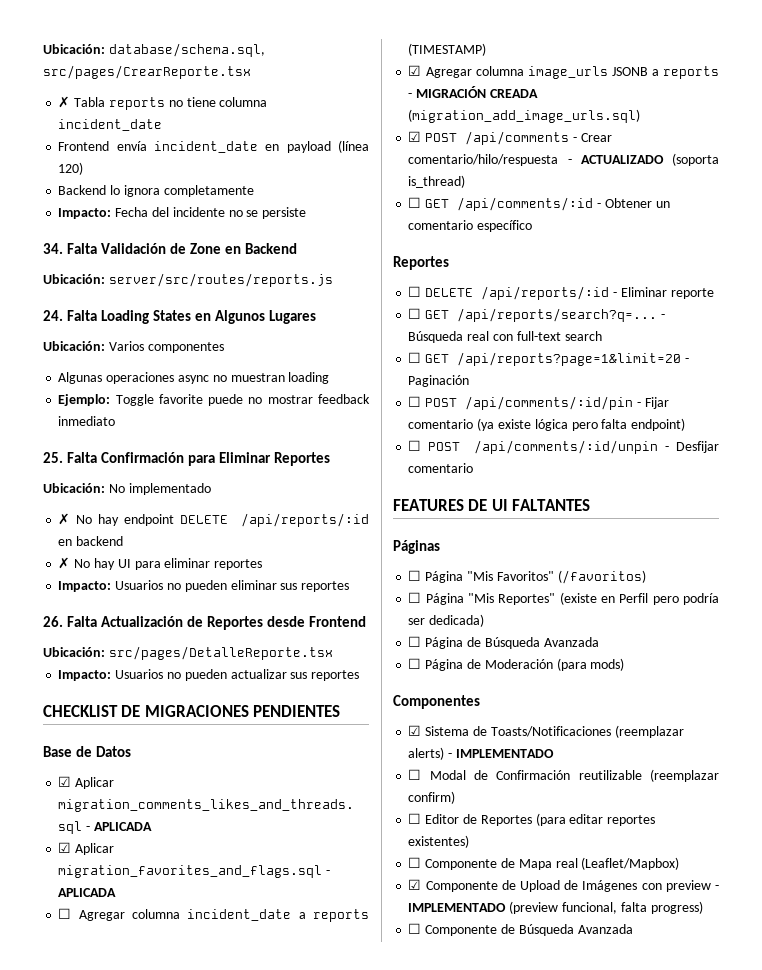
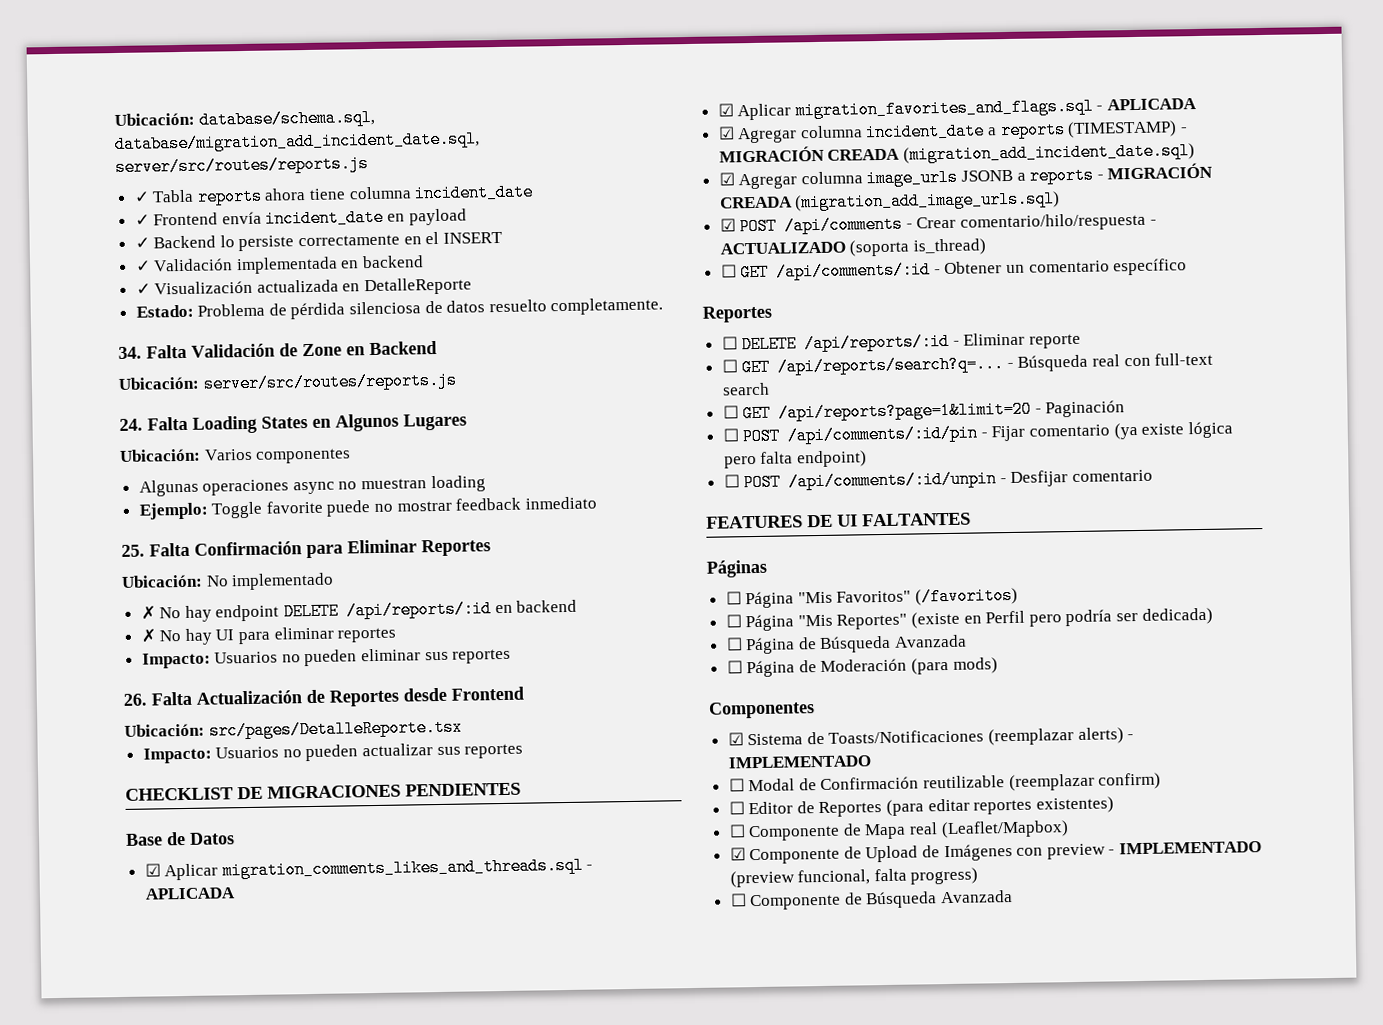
- Ubicación: database/schema.sql, src/pages/CrearReporte.tsx
- ✗ Tabla reports no tiene columna incident_date
+ Ubicación: database/schema.sql, database/migration_add_incident_date.sql, server/src/routes/reports.js
+ ✓ Tabla reports ahora tiene columna incident_date
- Frontend envía incident_date en payload (línea 120)
- Backend lo ignora completamente
- Impacto: Fecha del incidente no se persiste
+ ✓ Frontend envía incident_date en payload
+ ✓ Backend lo persiste correctamente en el INSERT
+ ✓ Validación implementada en backend
+ ✓ Visualización actualizada en DetalleReporte
+ Estado: Problema de pérdida silenciosa de datos resuelto completamente.
- ☐ Agregar columna incident_date a reports (TIMESTAMP)
+ ☑ Agregar columna incident_date a reports (TIMESTAMP) - MIGRACIÓN CREADA (migration_add_incident_date.sql)

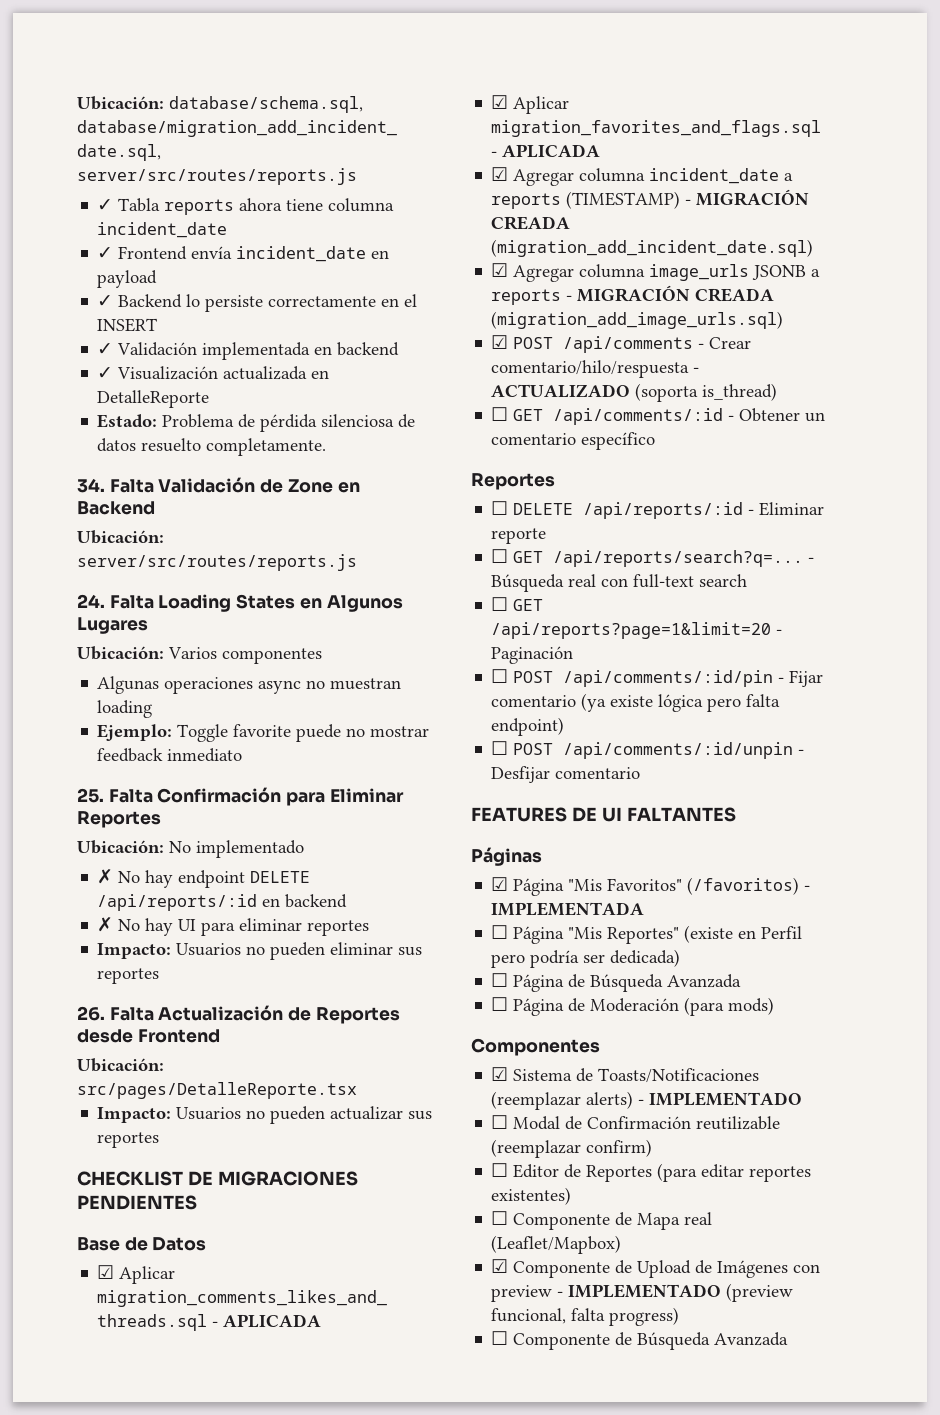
- ☐ Página "Mis Favoritos" (/favoritos)
+ ☑ Página "Mis Favoritos" (/favoritos) - IMPLEMENTADA

